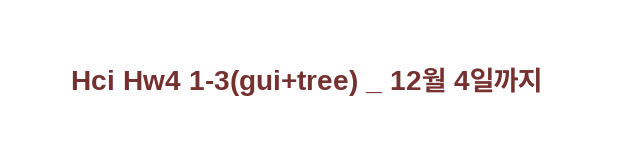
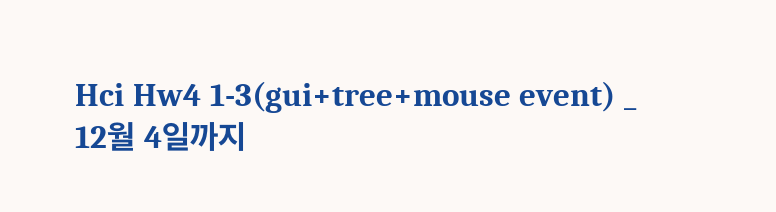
- Hci Hw4 1-3(gui+tree) _ 12월 4일까지
+ Hci Hw4 1-3(gui+tree+mouse event) _ 12월 4일까지

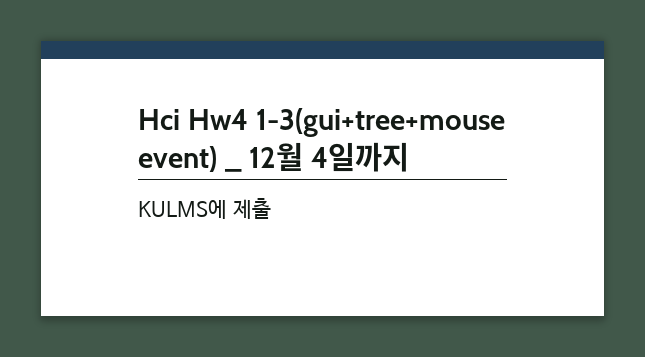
+ KULMS에 제출

